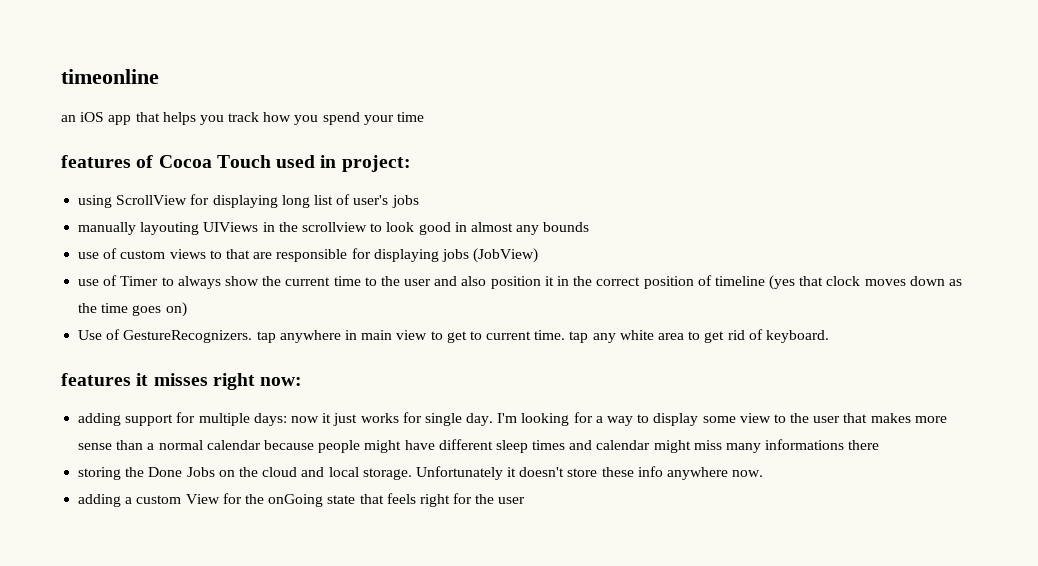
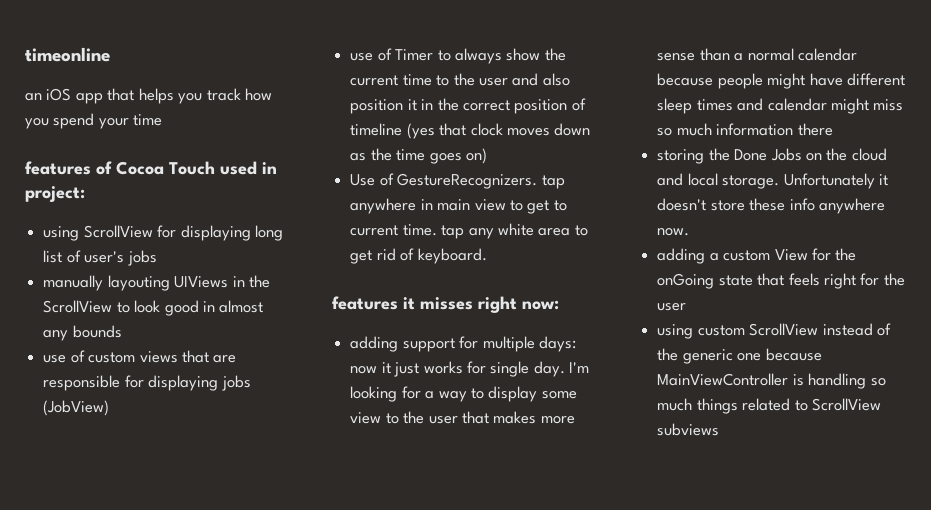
- manually layouting UIViews in the scrollview to look good in almost any bounds
+ manually layouting UIViews in the ScrollView to look good in almost any bounds
- use of custom views to that are responsible for displaying jobs (JobView)
+ use of custom views that are responsible for displaying jobs (JobView)
- I'm looking for a way to display some view to the user that makes more sense than a normal calendar because people might have different sleep times and calendar might miss many informations there
+ I'm looking for a way to display some view to the user that makes more sense than a normal calendar because people might have different sleep times and calendar might miss so much information there
+ using custom ScrollView instead of the generic one because MainViewController is handling so much things related to ScrollView subviews

